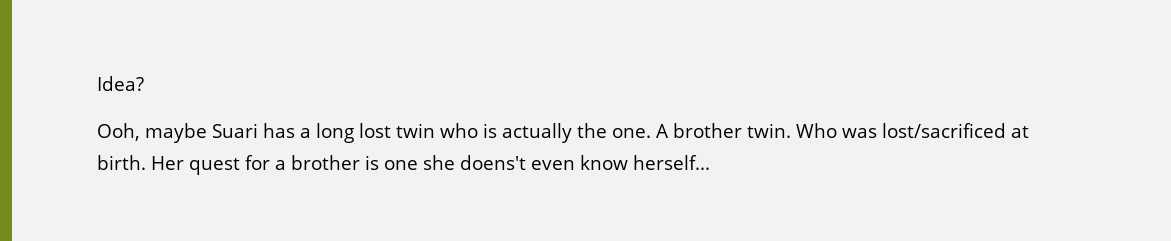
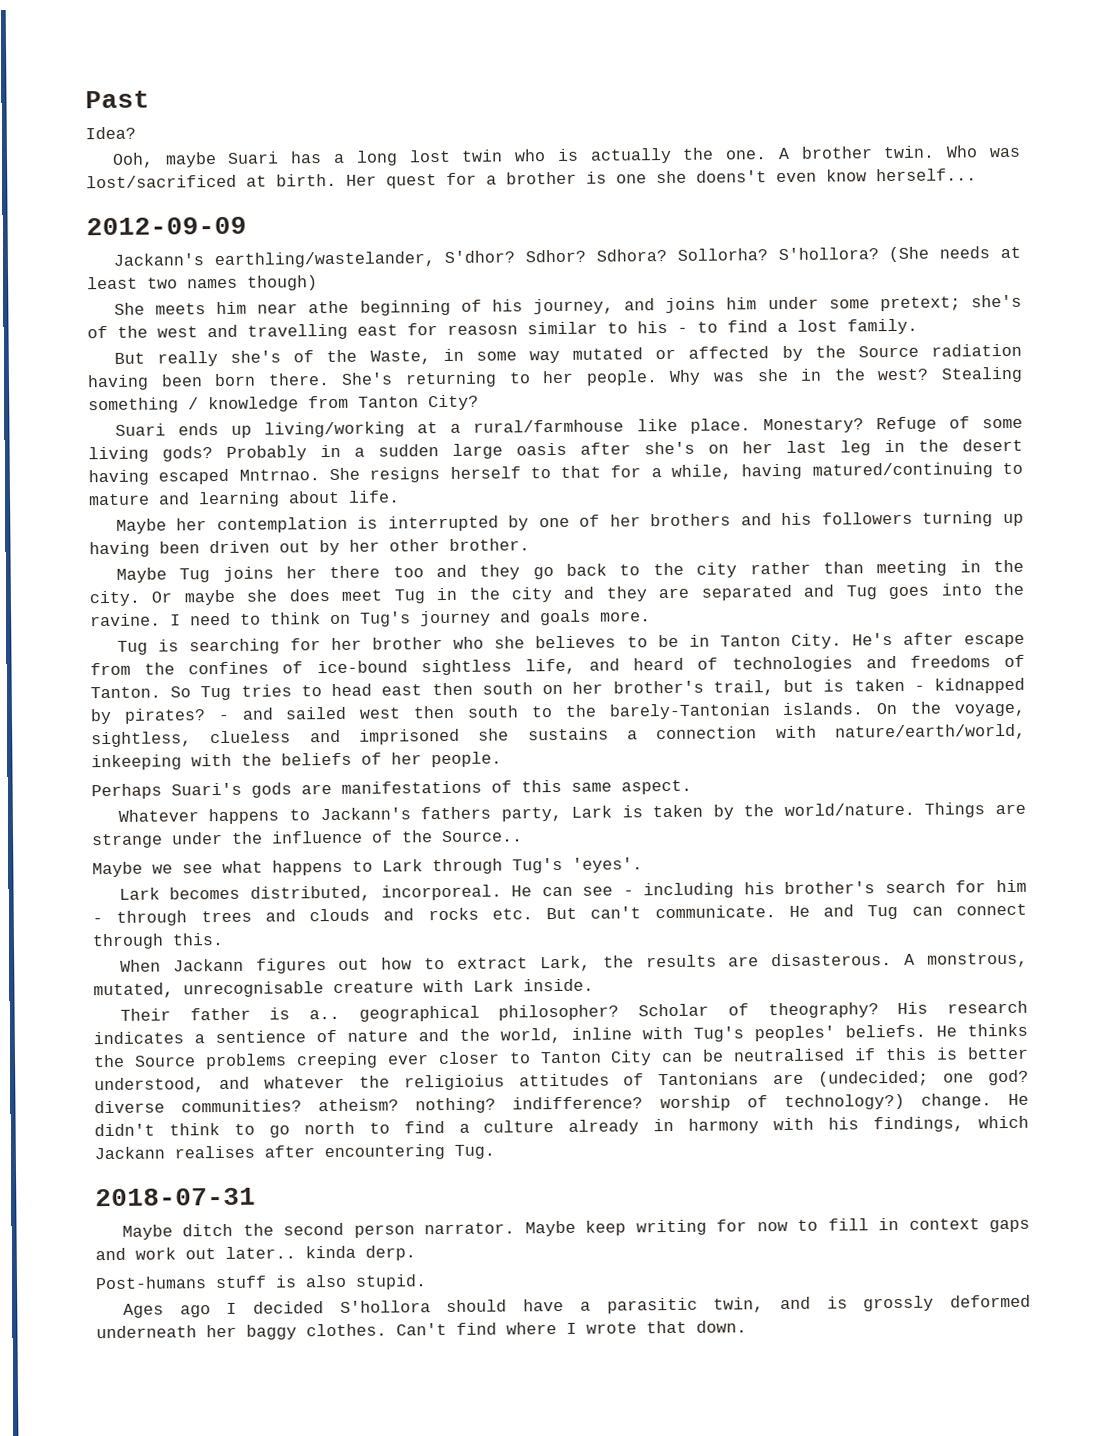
+ Past
+ 2012-09-09
+ Jackann's earthling/wastelander, S'dhor? Sdhor? Sdhora? Sollorha? S'hollora? (She needs at least two names though)
+ She meets him near athe beginning of his journey, and joins him under some pretext; she's of the west and travelling east for reasosn similar to his - to find a lost family.
+ But really she's of the Waste, in some way mutated or affected by the Source radiation having been born there. She's returning to her people. Why was she in the west? Stealing something / knowledge from Tanton City?
+ Suari ends up living/working at a rural/farmhouse like place. Monestary? Refuge of some living gods? Probably in a sudden large oasis after she's on her last leg in the desert having escaped Mntrnao. She resigns herself to that for a while, having matured/continuing to mature and learning about life.
+ Maybe her contemplation is interrupted by one of her brothers and his followers turning up having been driven out by her other brother.
+ Maybe Tug joins her there too and they go back to the city rather than meeting in the city. Or maybe she does meet Tug in the city and they are separated and Tug goes into the ravine. I need to think on Tug's journey and goals more.
+ Tug is searching for her brother who she believes to be in Tanton City. He's after escape from the confines of ice-bound sightless life, and heard of technologies and freedoms of Tanton. So Tug tries to head east then south on her brother's trail, but is taken - kidnapped by pirates? - and sailed west then south to the barely-Tantonian islands. On the voyage, sightless, clueless and imprisoned she sustains a connection with nature/earth/world, inkeeping with the beliefs of her people.
+ Perhaps Suari's gods are manifestations of this same aspect.
+ Whatever happens to Jackann's fathers party, Lark is taken by the world/nature. Things are strange under the influence of the Source..
+ Maybe we see what happens to Lark through Tug's 'eyes'.
+ Lark becomes distributed, incorporeal. He can see - including his brother's search for him - through trees and clouds and rocks etc. But can't communicate. He and Tug can connect through this.
+ When Jackann figures out how to extract Lark, the results are disasterous. A monstrous, mutated, unrecognisable creature with Lark inside.
+ Their father is a.. geographical philosopher? Scholar of theography? His research indicates a sentience of nature and the world, inline with Tug's peoples' beliefs. He thinks the Source problems creeping ever closer to Tanton City can be neutralised if this is better understood, and whatever the religioius attitudes of Tantonians are (undecided; one god? diverse communities? atheism? nothing? indifference? worship of technology?) change. He didn't think to go north to find a culture already in harmony with his findings, which Jackann realises after encountering Tug.
+ 2018-07-31
+ Maybe ditch the second person narrator. Maybe keep writing for now to fill in context gaps and work out later.. kinda derp.
+ Post-humans stuff is also stupid.
+ Ages ago I decided S'hollora should have a parasitic twin, and is grossly deformed underneath her baggy clothes. Can't find where I wrote that down.

